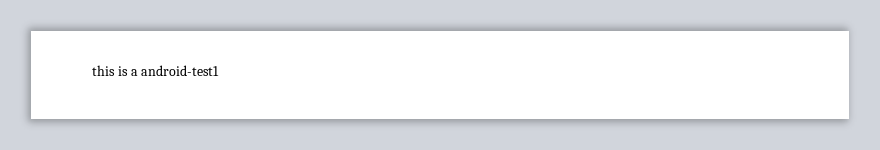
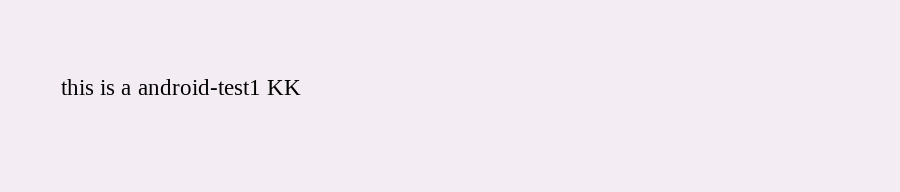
- this is a android-test1
+ this is a android-test1 KK

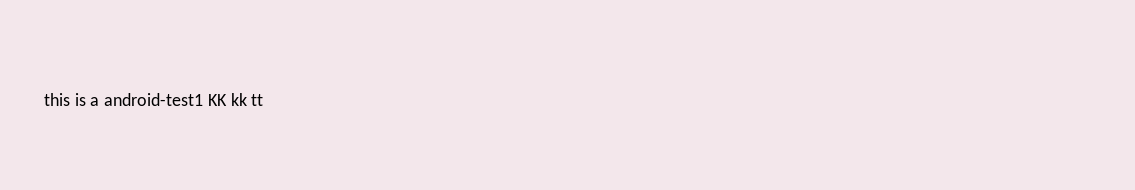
- this is a android-test1 KK
+ this is a android-test1 KK kk tt

